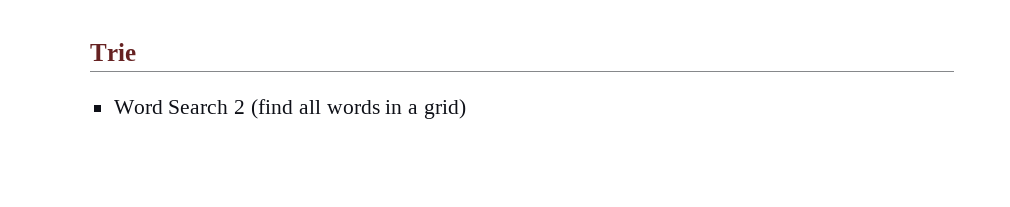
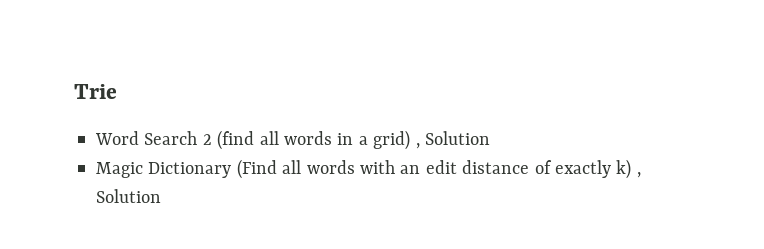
- Word Search 2 (find all words in a grid)
+ Word Search 2 (find all words in a grid) , Solution
+ Magic Dictionary (Find all words with an edit distance of exactly k) , Solution

